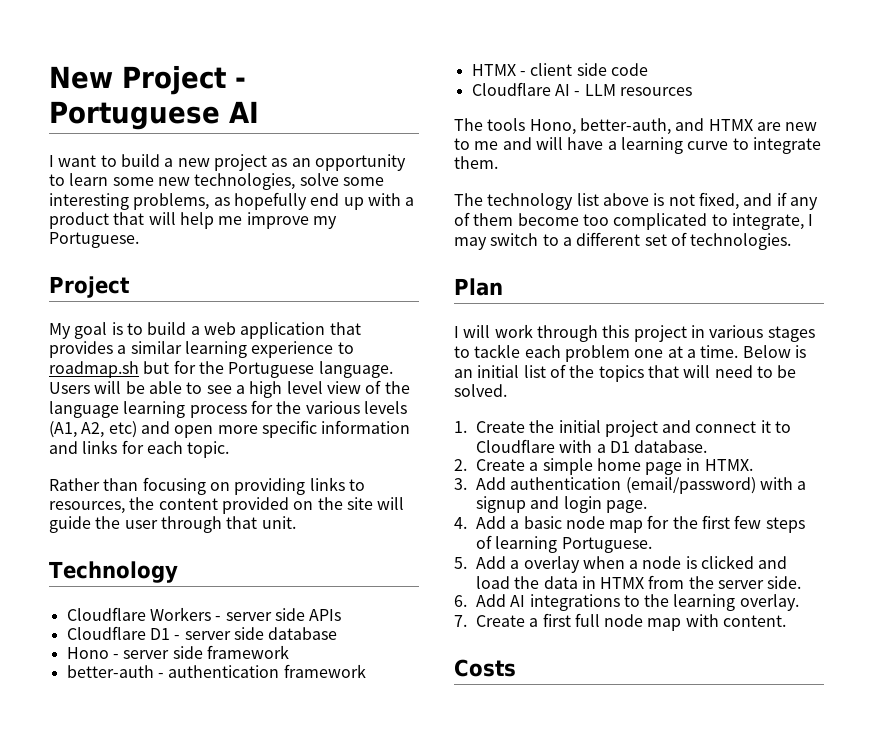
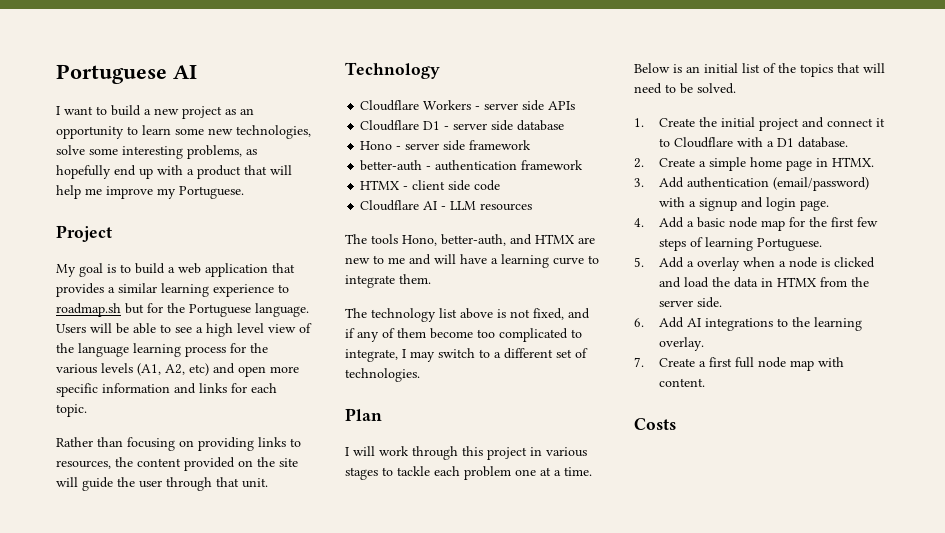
- New Project - Portuguese AI
+ Portuguese AI

